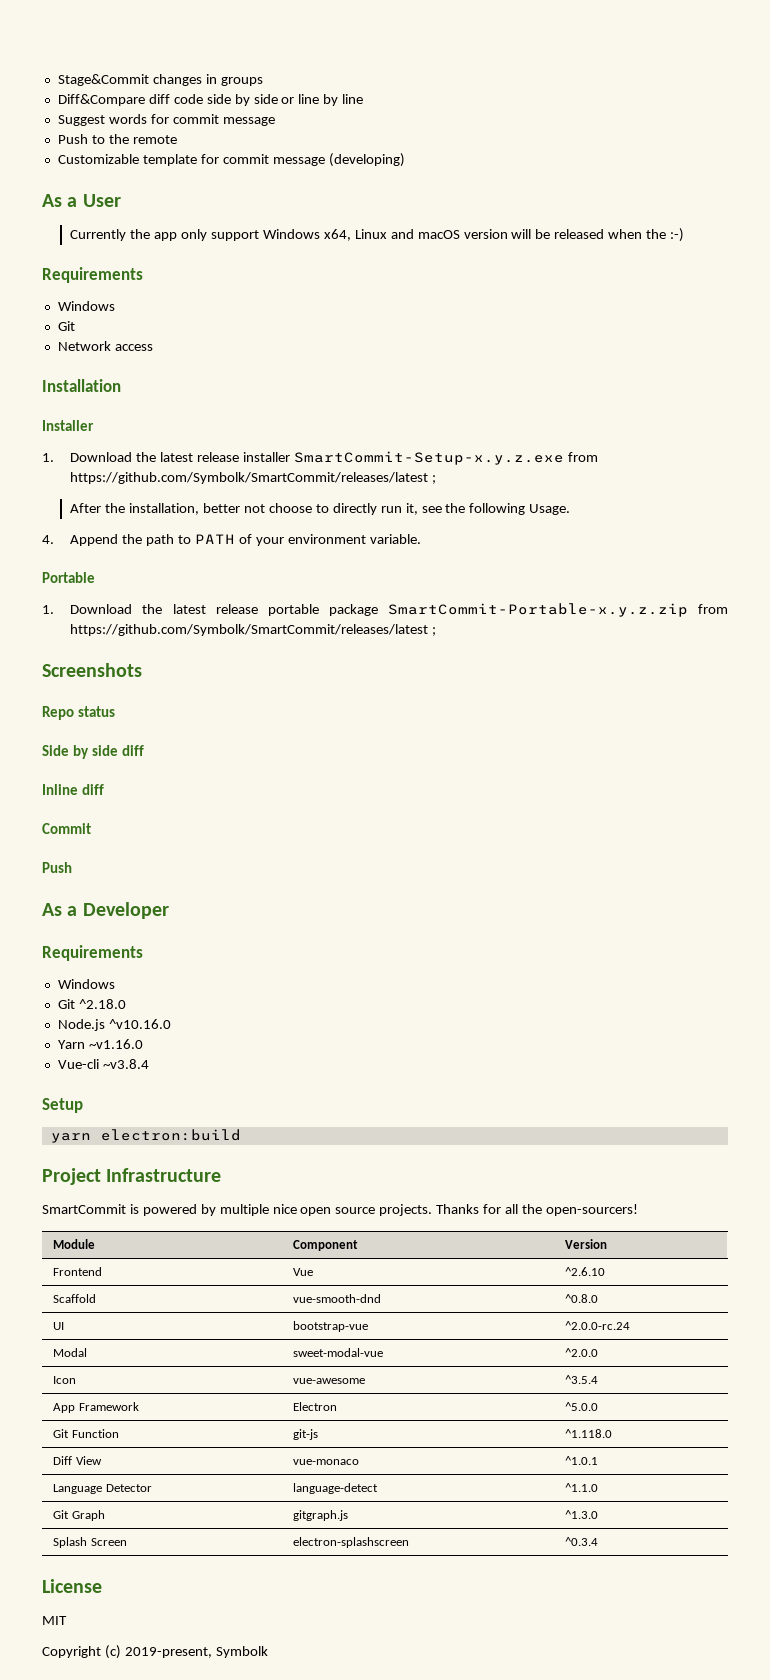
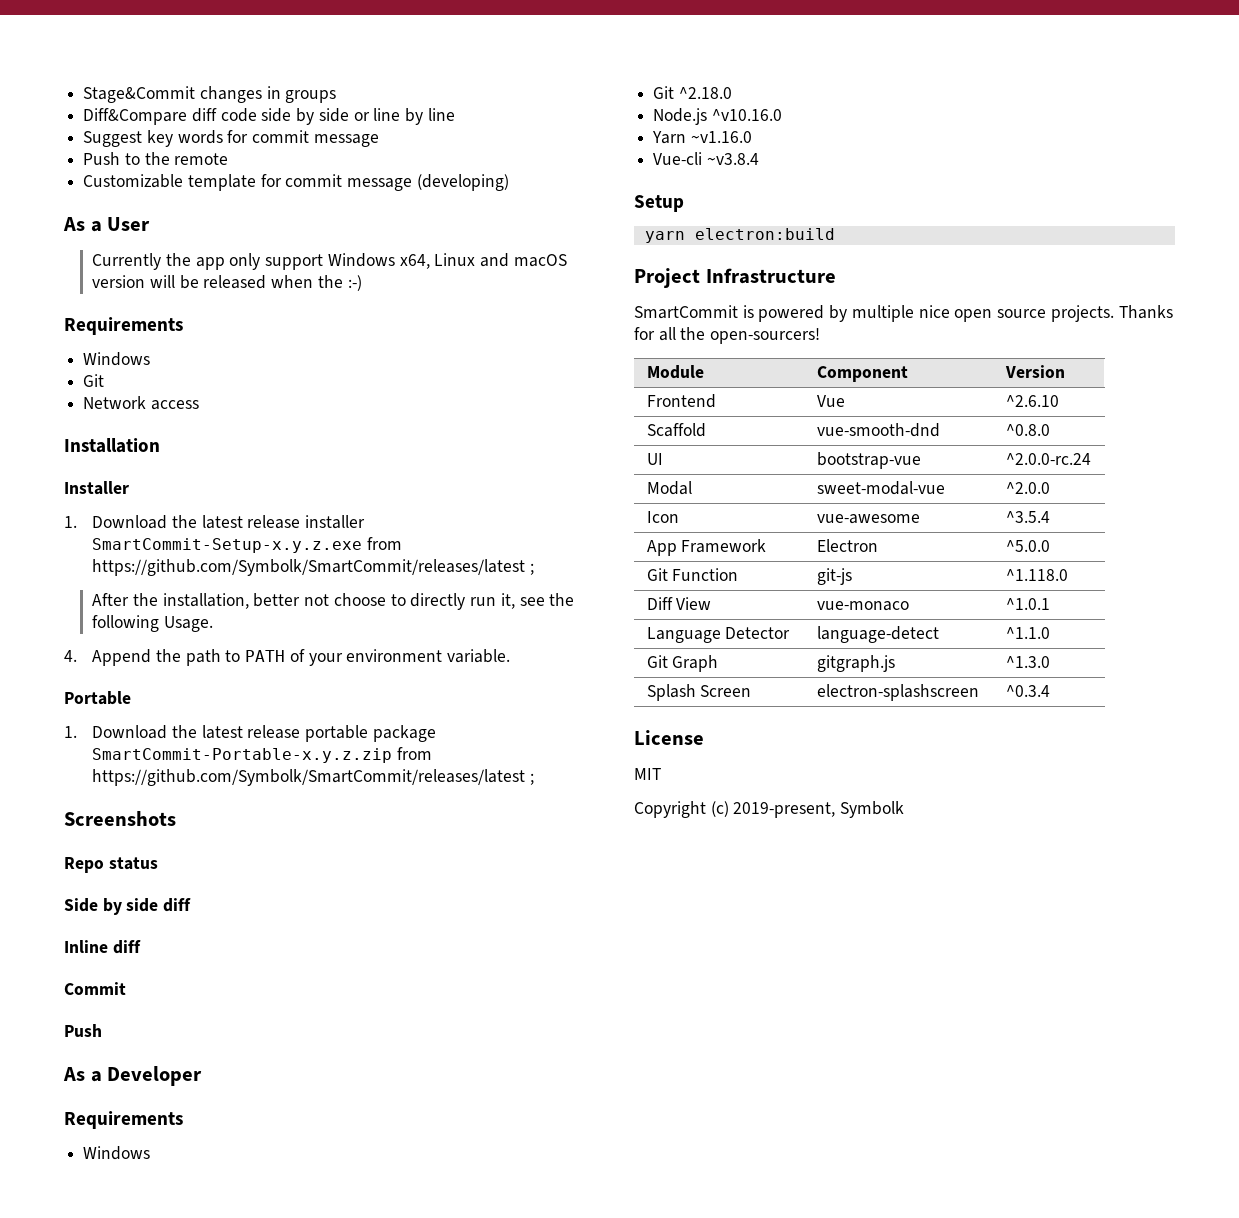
- Suggest words for commit message
+ Suggest key words for commit message

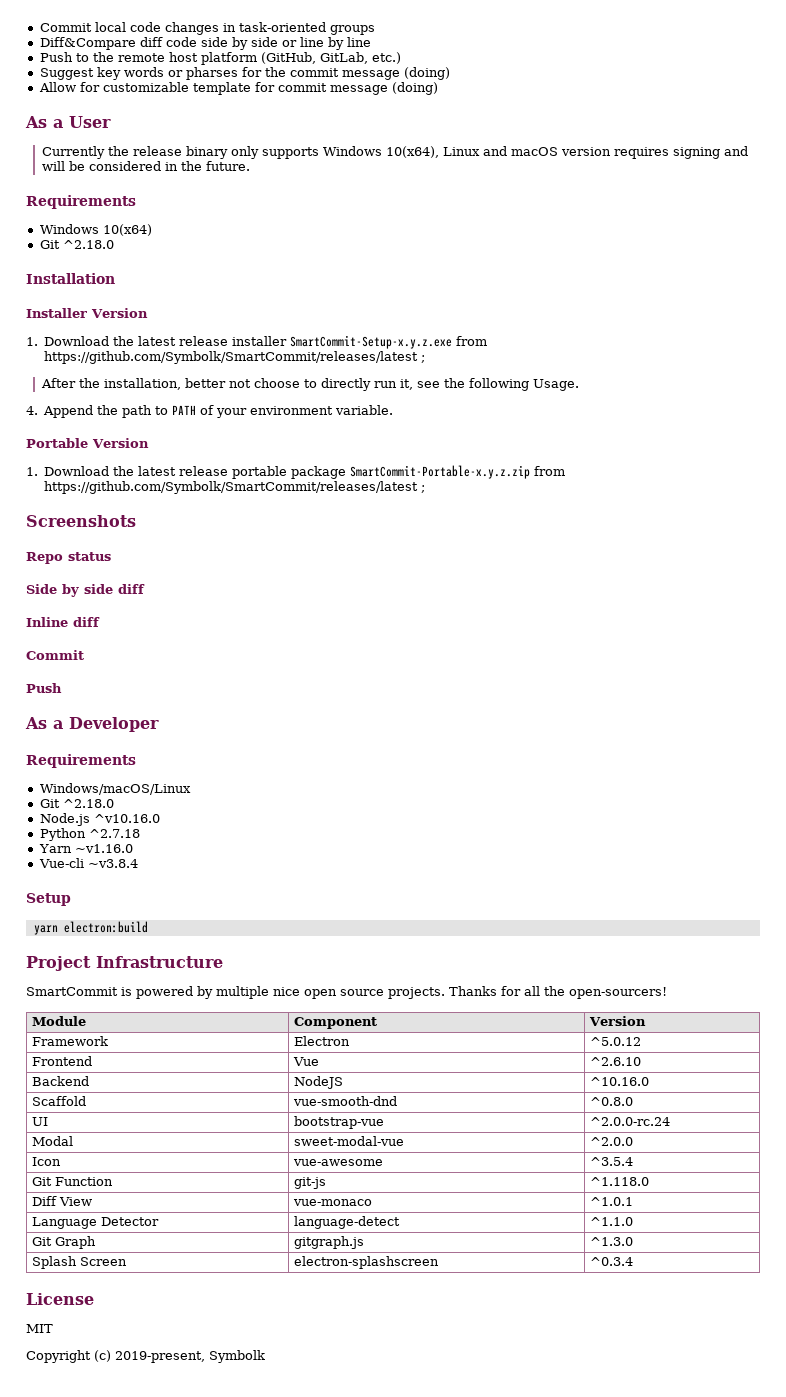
- Stage&Commit changes in groups
+ Commit local code changes in task-oriented groups
- Suggest key words for commit message
- Push to the remote
- Customizable template for commit message (developing)
+ Push to the remote host platform (GitHub, GitLab, etc.)
+ Suggest key words or pharses for the commit message (doing)
+ Allow for customizable template for commit message (doing)
- Currently the app only support Windows x64, Linux and macOS version will be released when the :-)
+ Currently the release binary only supports Windows 10(x64), Linux and macOS version requires signing and will be considered in the future.
  Requirements
- Windows
- Git
- Network access
+ Windows 10(x64)
+ Git ^2.18.0
- Installer
+ Installer Version
- Portable
+ Portable Version
  As a Developer
  Requirements
- Windows
+ Windows/macOS/Linux
+ Python ^2.7.18
+ Framework | Electron | ^5.0.12
+ Backend | NodeJS | ^10.16.0
- App Framework | Electron | ^5.0.0

